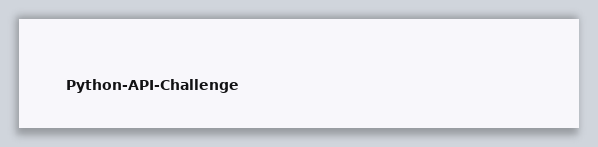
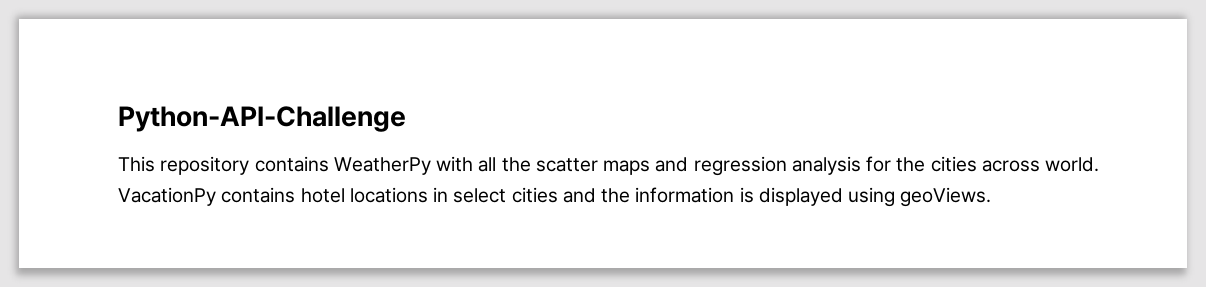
+ This repository contains WeatherPy with all the scatter maps and regression analysis for the cities across world. VacationPy contains hotel locations in select cities and the information is displayed using geoViews.

